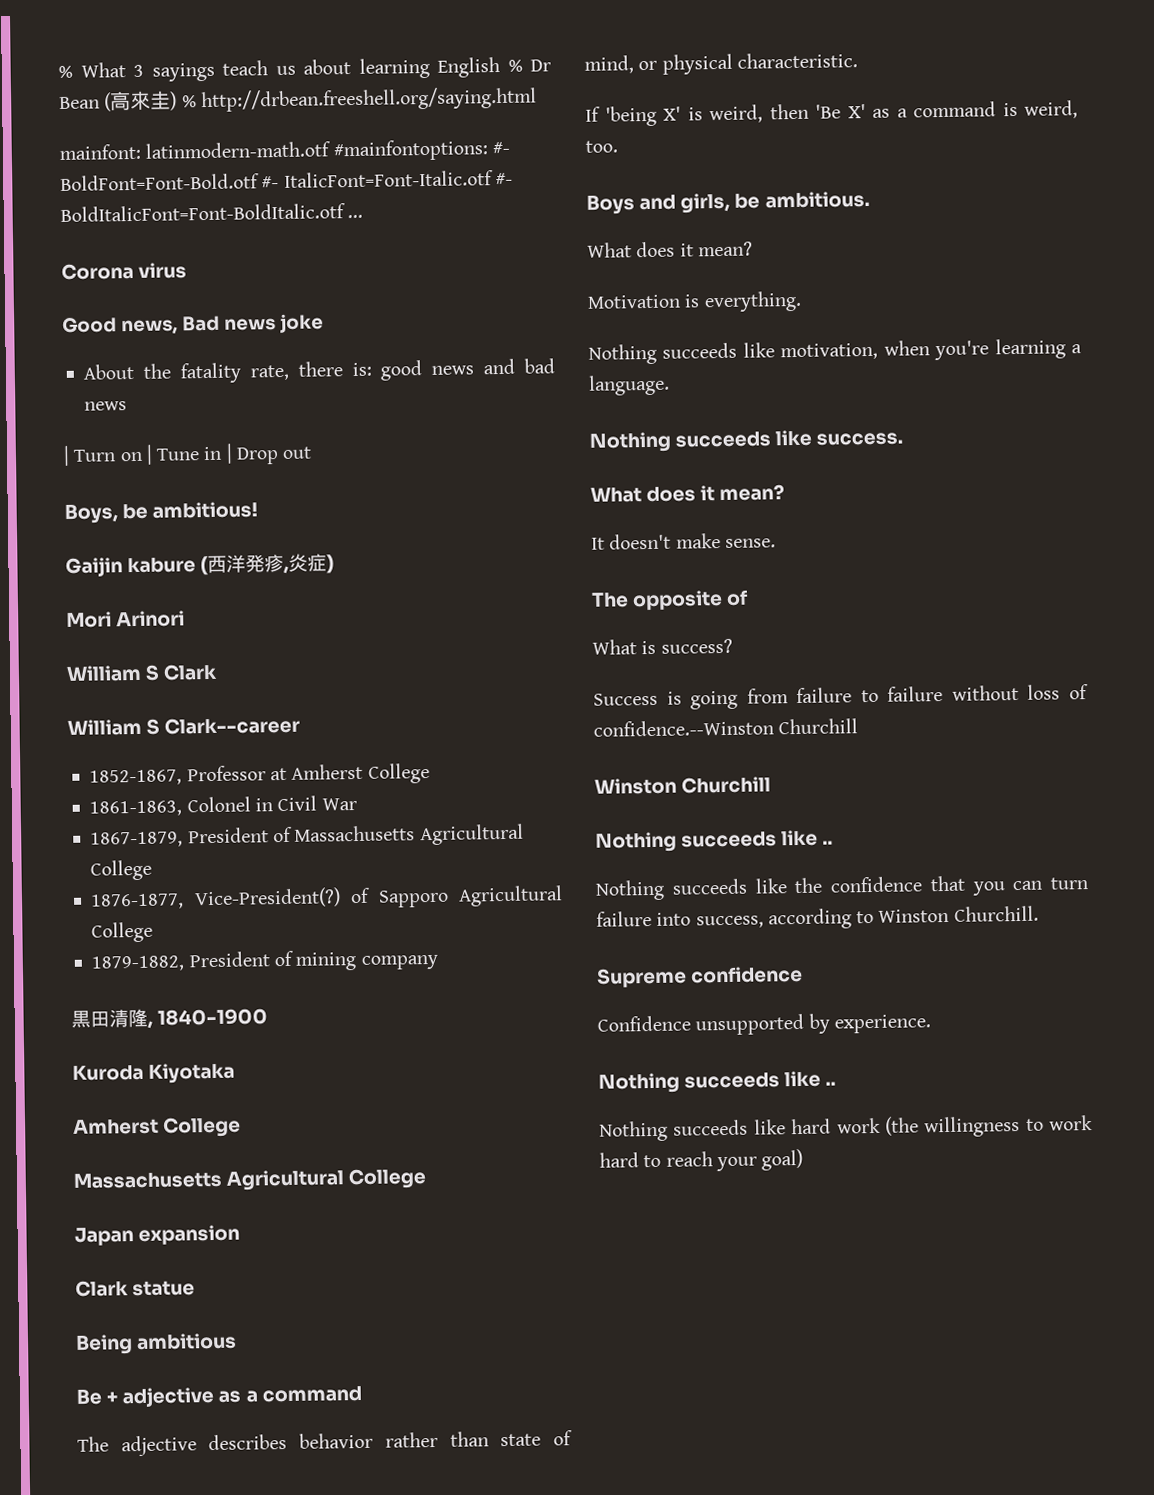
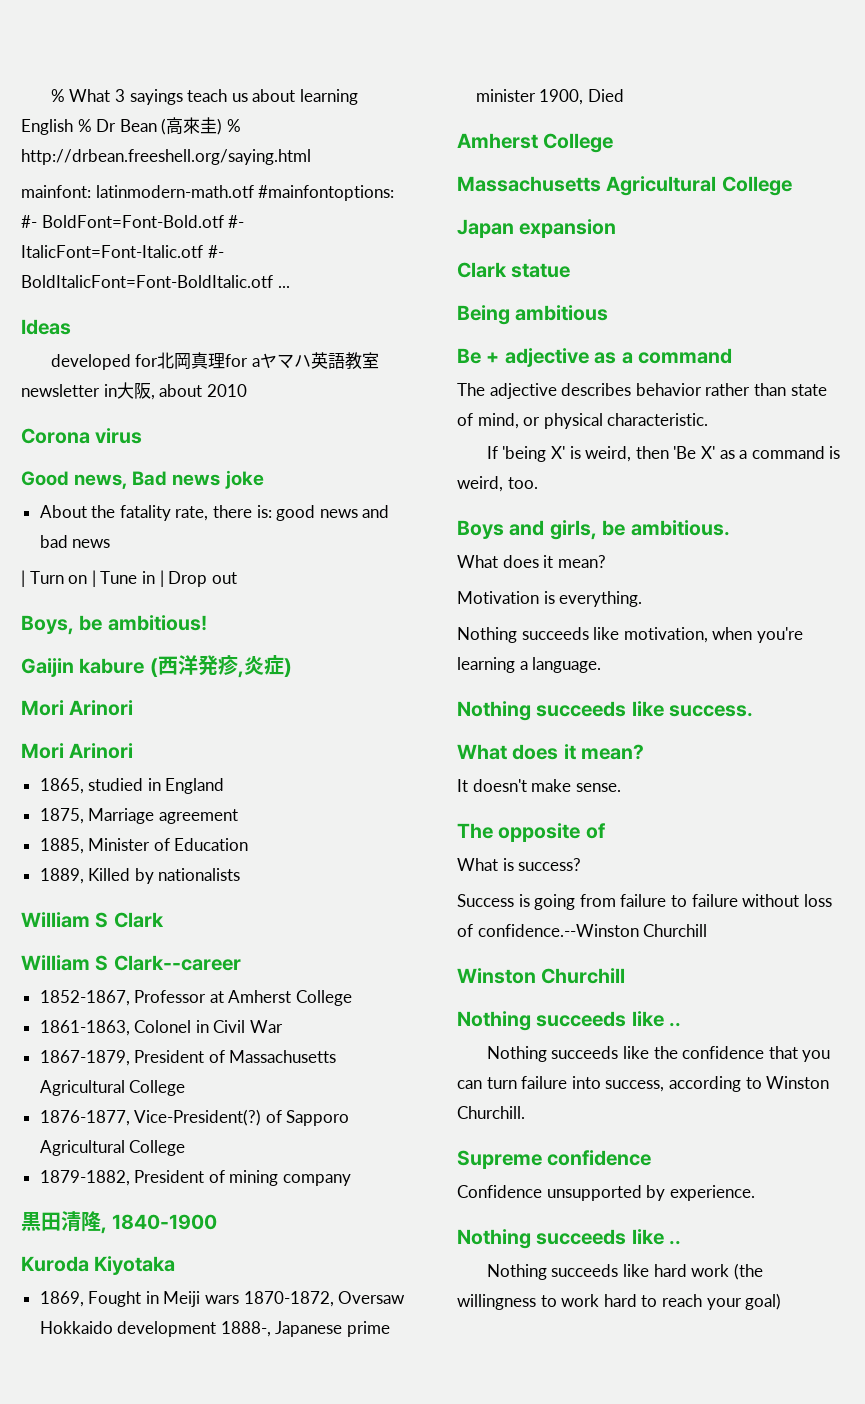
+ Ideas
+ developed for北岡真理for aヤマハ英語教室newsletter in大阪, about 2010
  Gaijin kabure (西洋発疹,炎症)
  Mori Arinori
+ Mori Arinori
+ 1865, studied in England
+ 1875, Marriage agreement
+ 1885, Minister of Education
+ 1889, Killed by nationalists
+ 1869, Fought in Meiji wars 1870-1872, Oversaw Hokkaido development 1888-, Japanese prime minister 1900, Died

